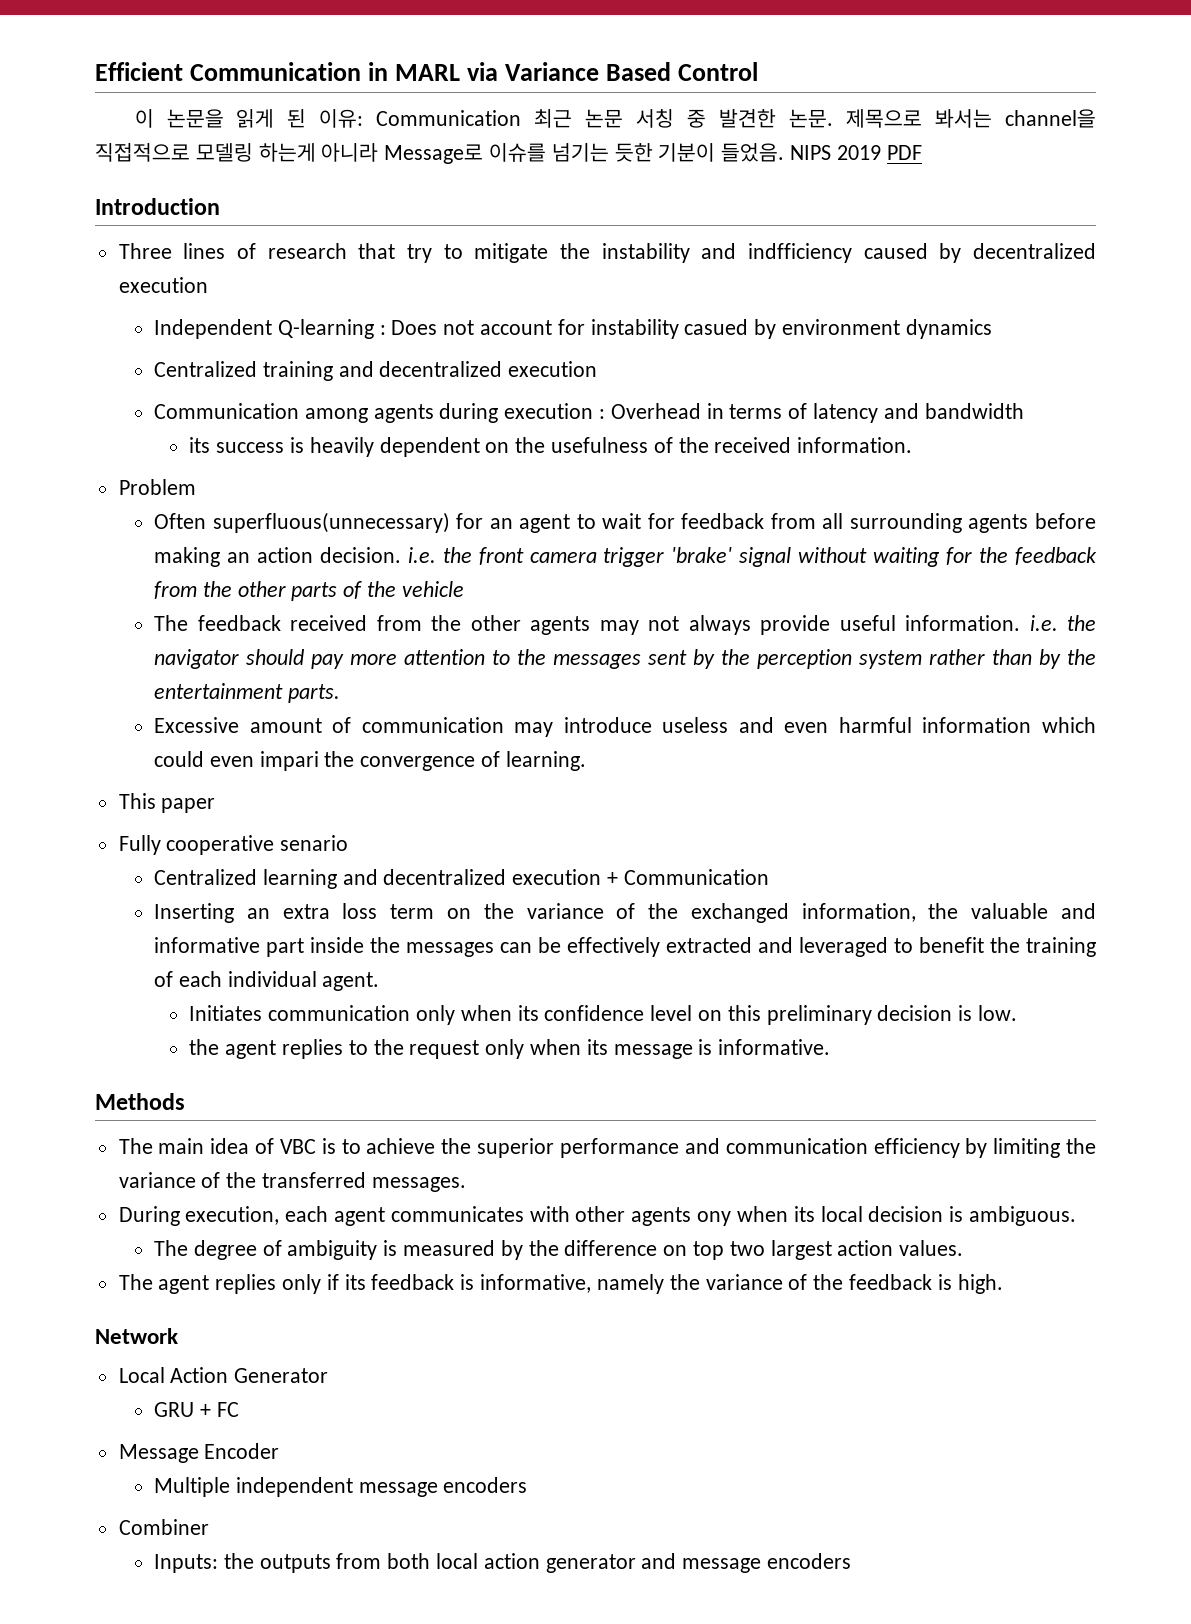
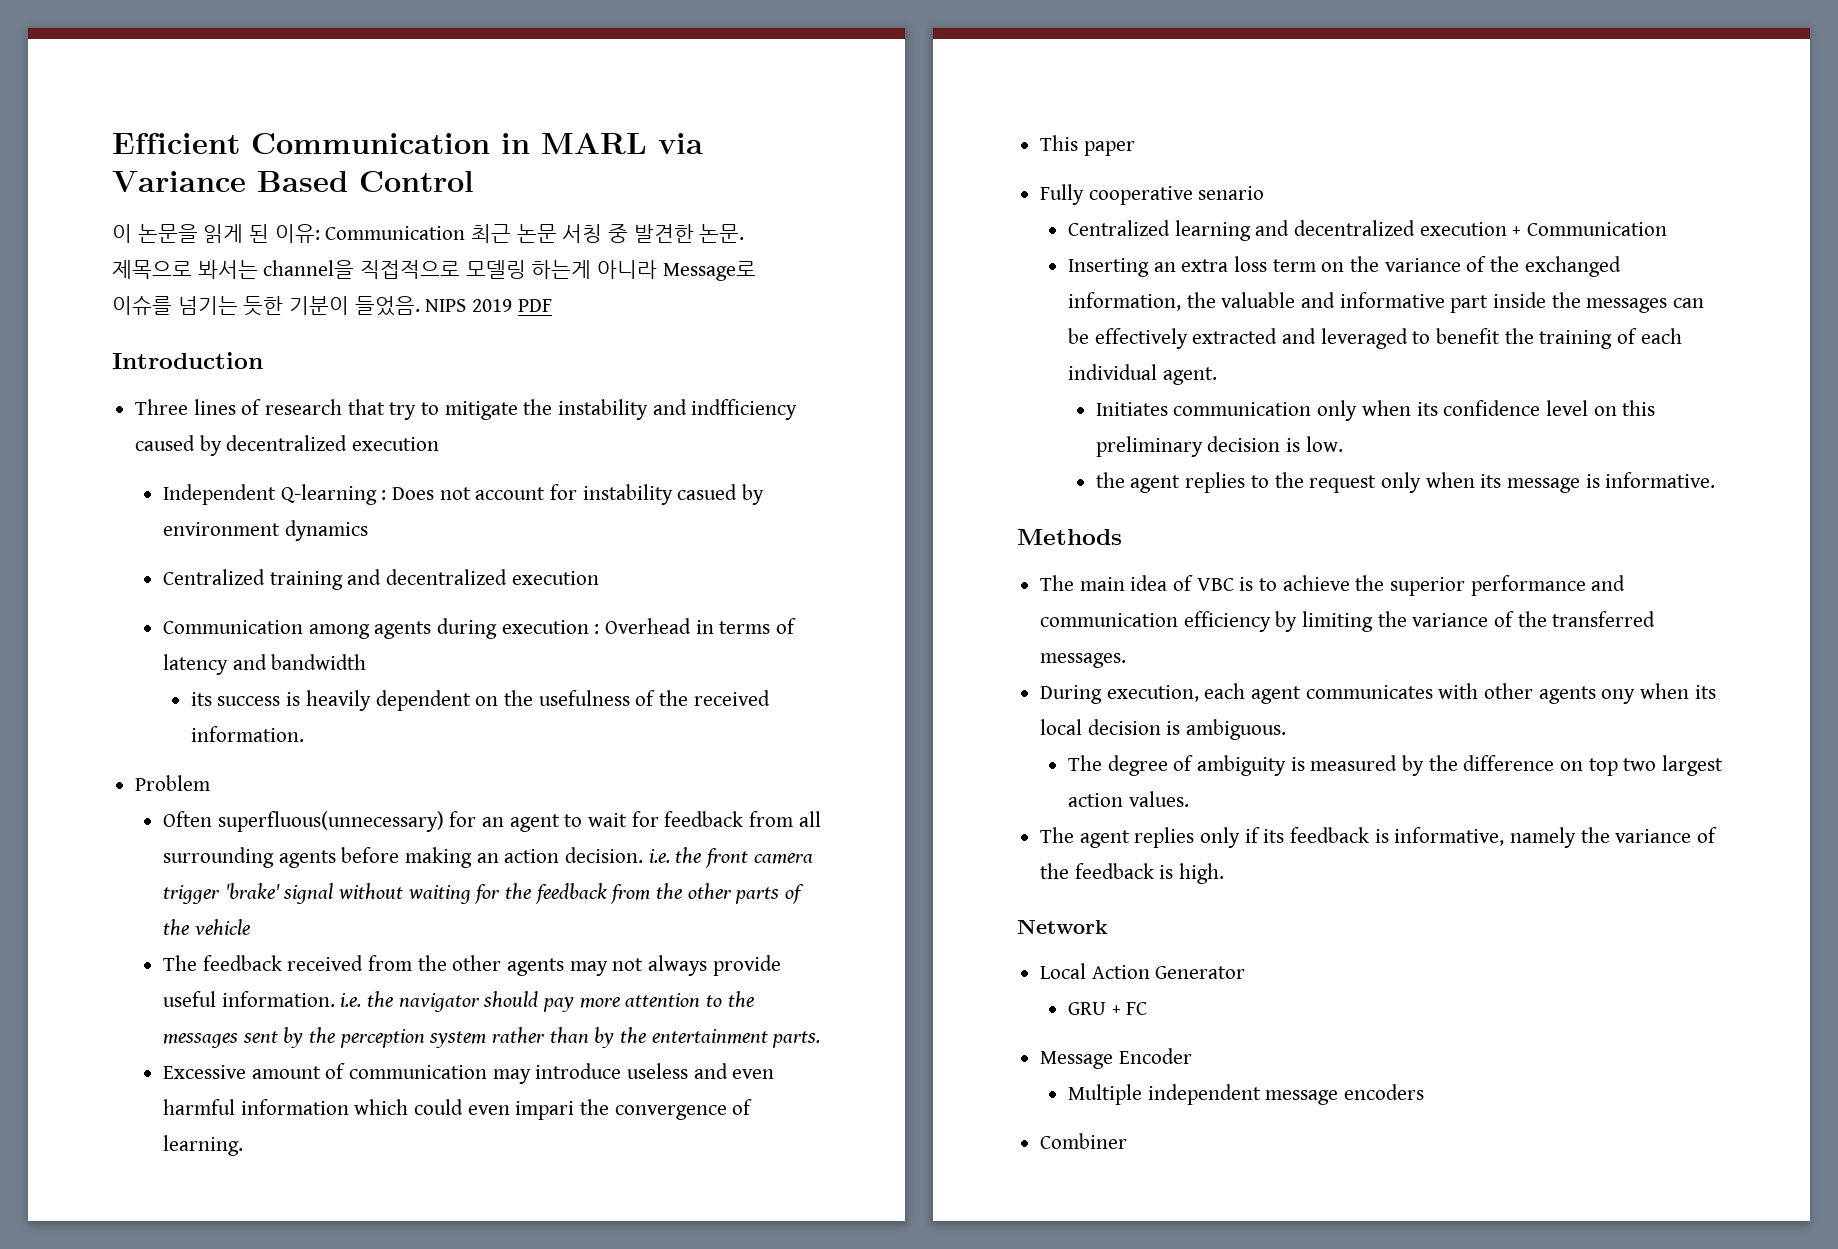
- Inputs: the outputs from both local action generator and message encoders

